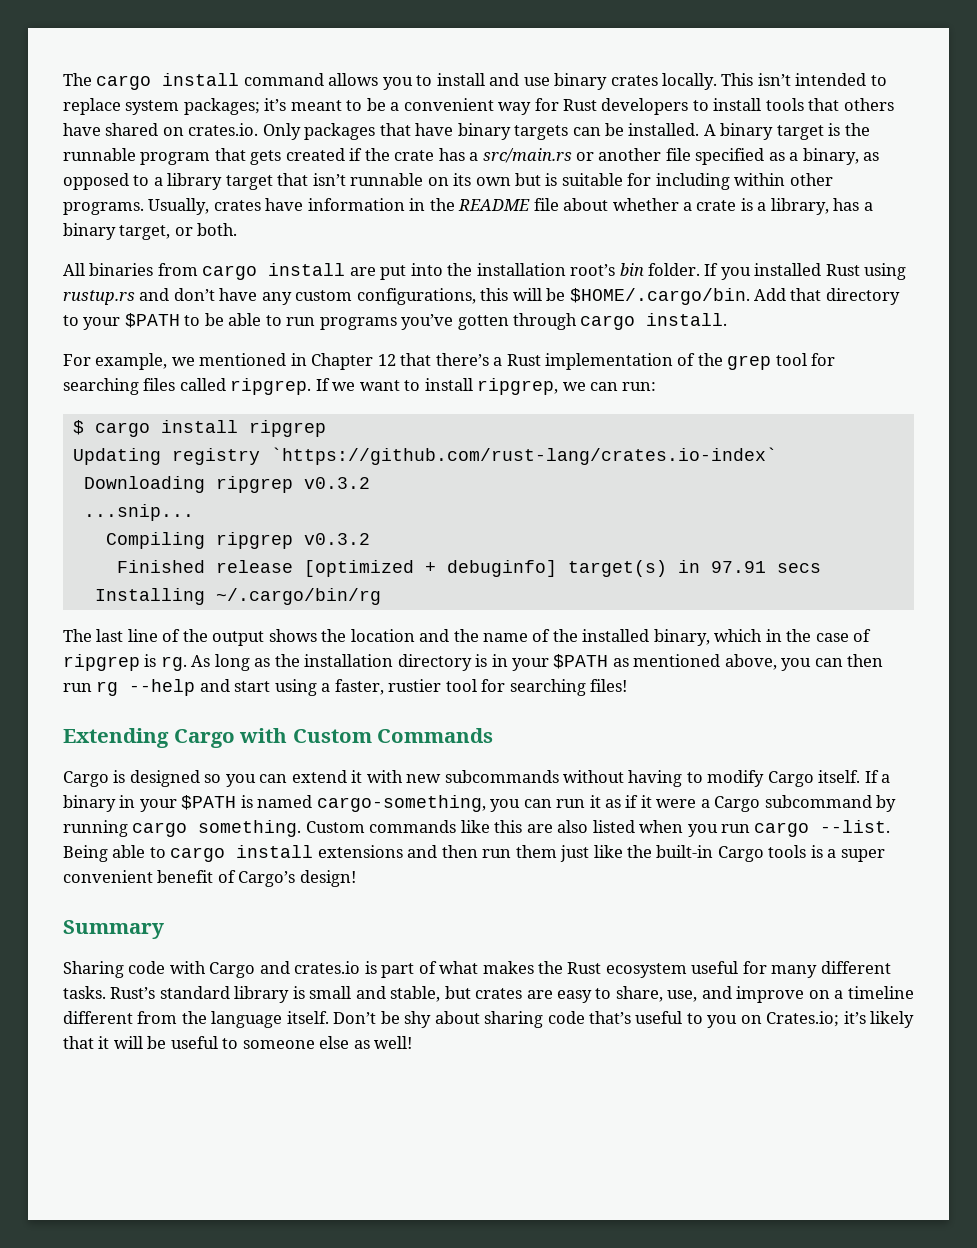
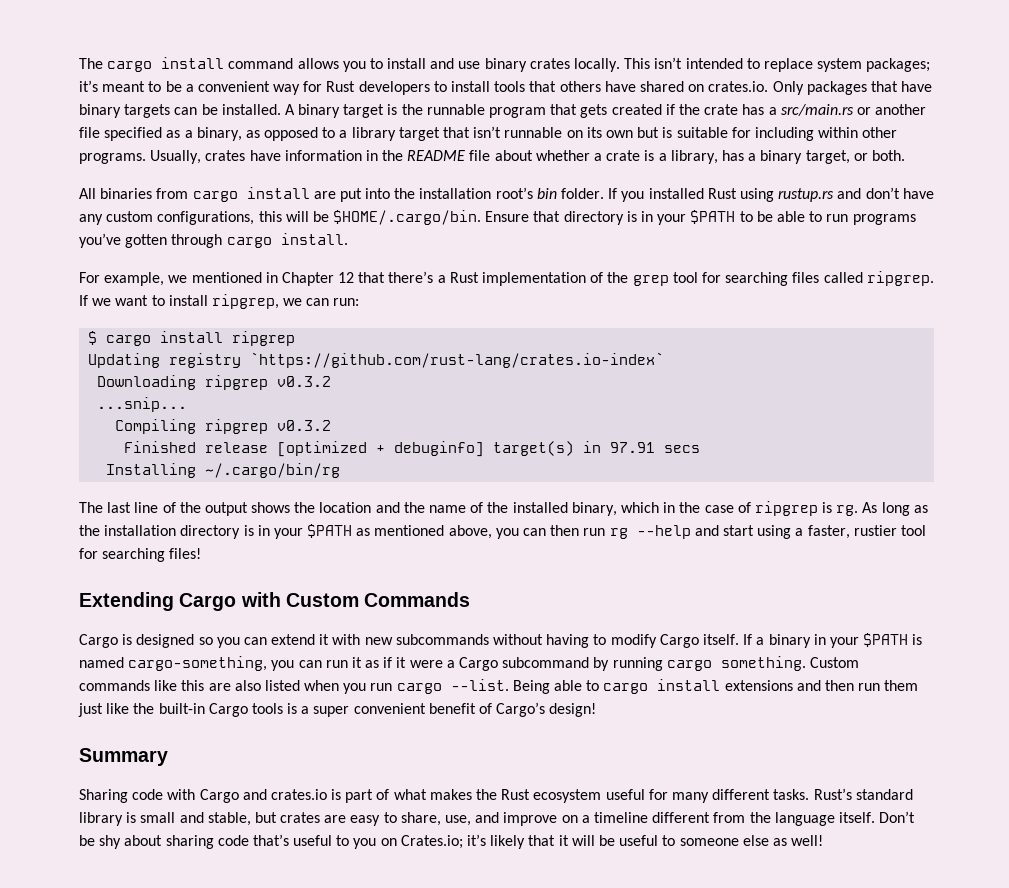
- If you installed Rust using rustup.rs and don’t have any custom configurations, this will be $HOME/.cargo/bin. Add that directory to your $PATH to be able to run programs you’ve gotten through cargo install.
+ If you installed Rust using rustup.rs and don’t have any custom configurations, this will be $HOME/.cargo/bin. Ensure that directory is in your $PATH to be able to run programs you’ve gotten through cargo install.

